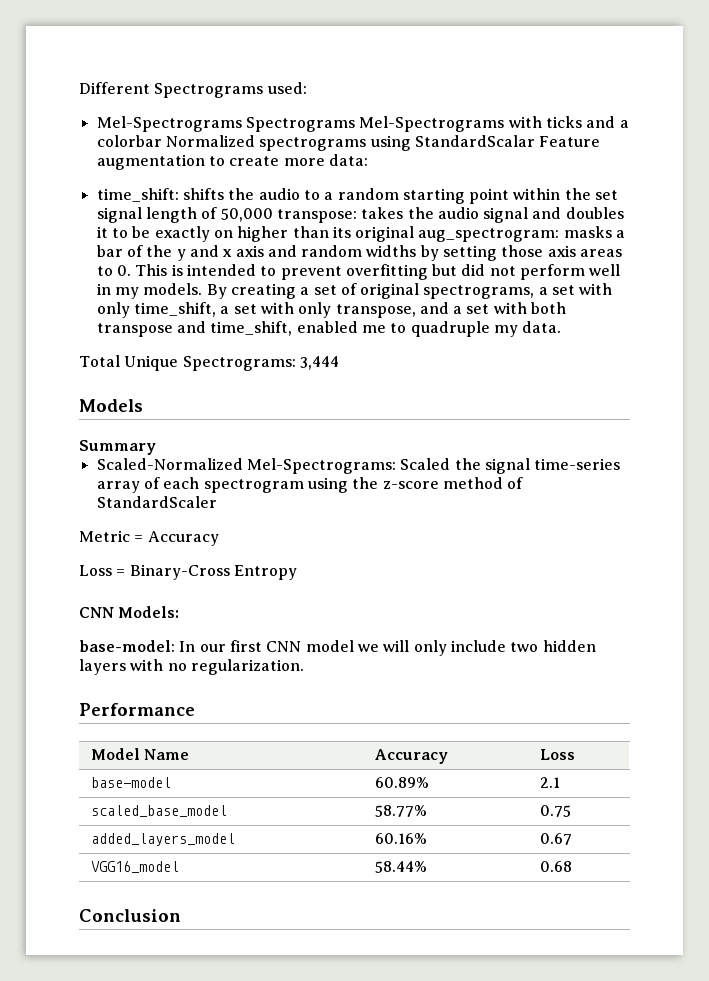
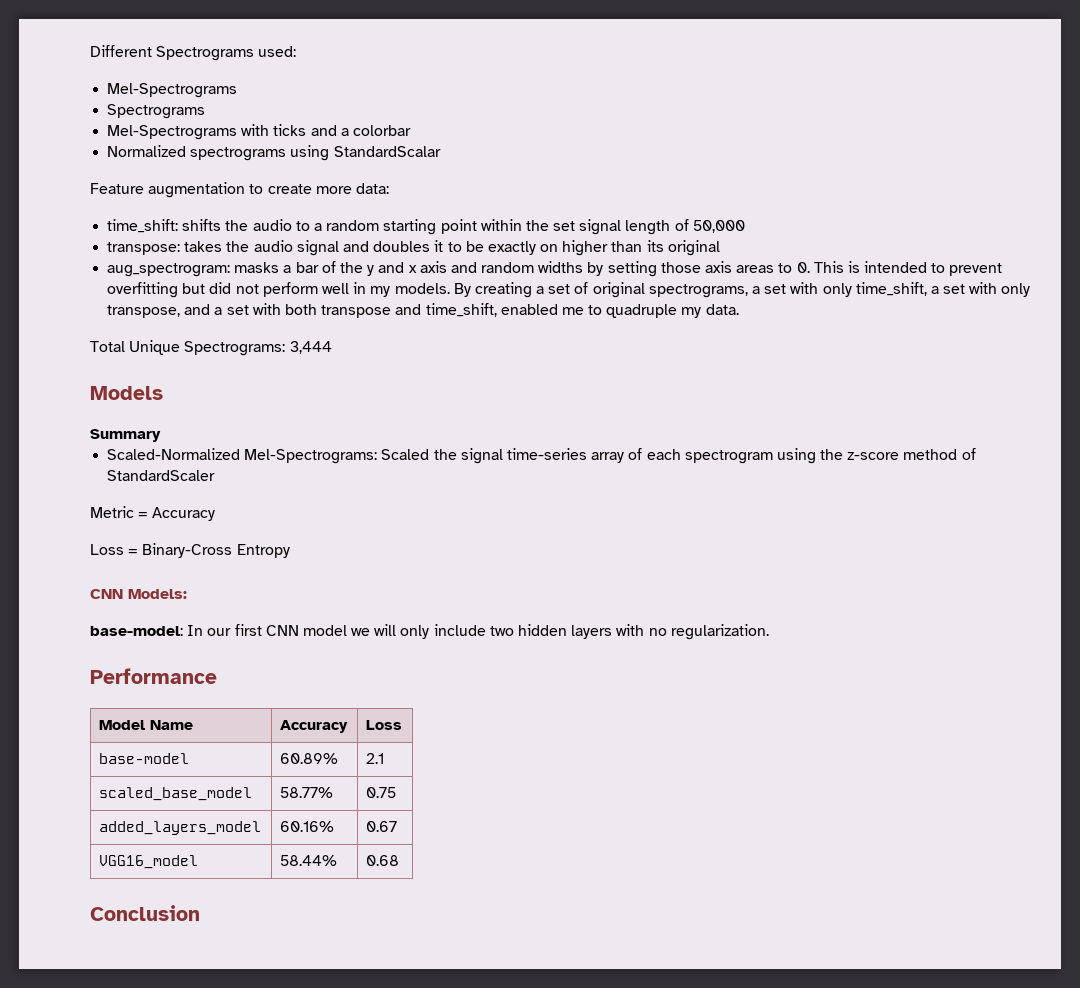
  Different Spectrograms used:
- Mel-Spectrograms Spectrograms Mel-Spectrograms with ticks and a colorbar Normalized spectrograms using StandardScalar Feature augmentation to create more data:
+ Mel-Spectrograms
+ Spectrograms
+ Mel-Spectrograms with ticks and a colorbar
+ Normalized spectrograms using StandardScalar
+ Feature augmentation to create more data:
- shifts the audio to a random starting point within the set signal length of 50,000 transpose:
+ shifts the audio to a random starting point within the set signal length of 50,000
+ transpose:
- takes the audio signal and doubles it to be exactly on higher than its original aug_spectrogram:
+ takes the audio signal and doubles it to be exactly on higher than its original
+ aug_spectrogram:

